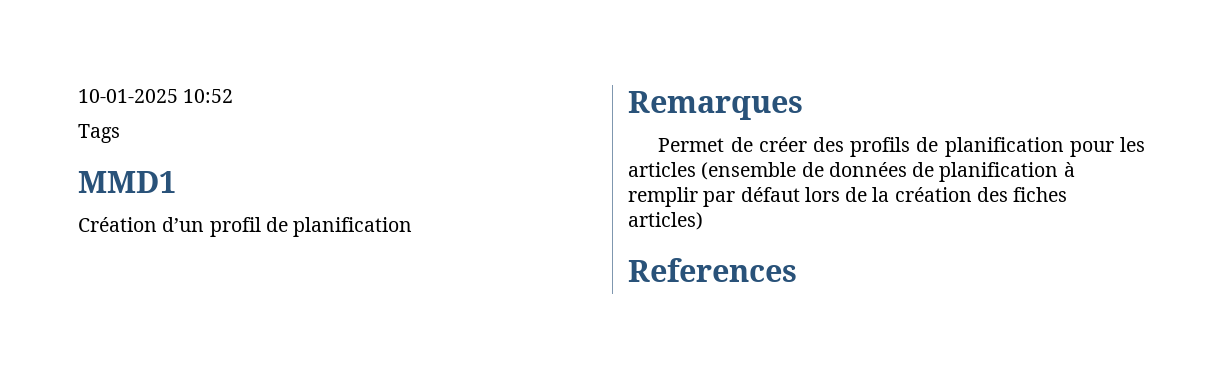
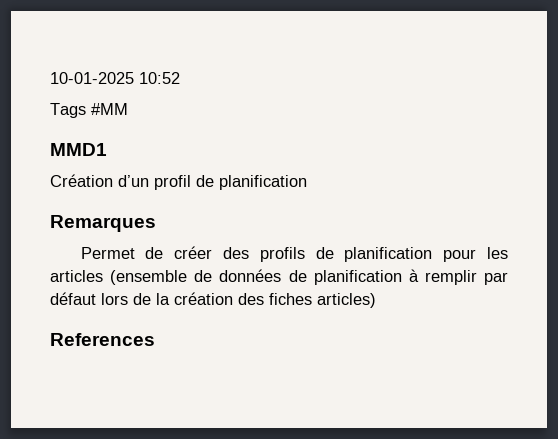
- Tags
+ Tags #MM

